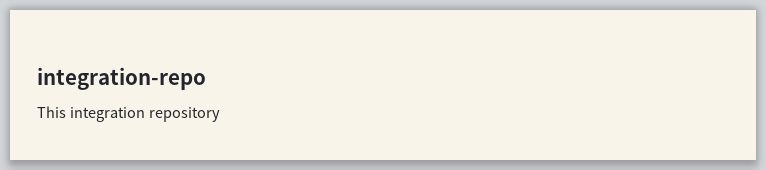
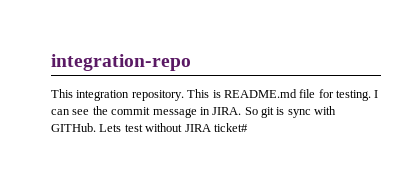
- This integration repository
+ This integration repository. This is README.md file for testing. I can see the commit message in JIRA. So git is sync with GITHub. Lets test without JIRA ticket#

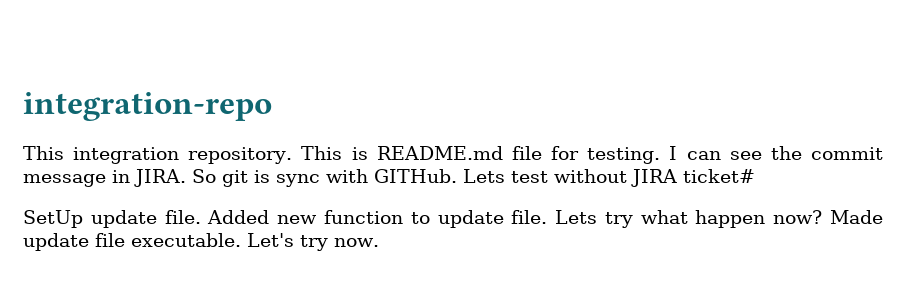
+ SetUp update file. Added new function to update file. Lets try what happen now? Made update file executable. Let's try now.

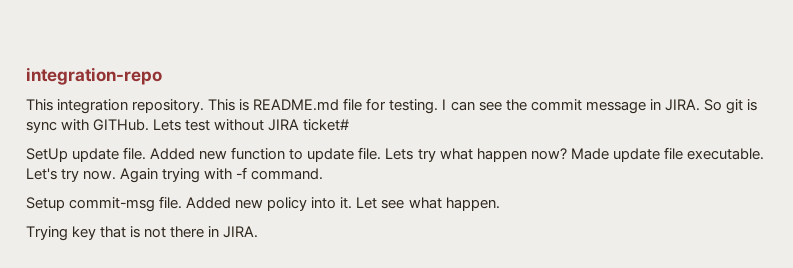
+ Again trying with -f command.
+ Setup commit-msg file. Added new policy into it. Let see what happen.
+ Trying key that is not there in JIRA.

